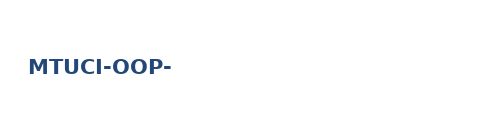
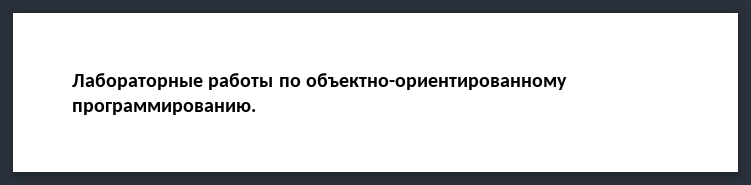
- MTUCI-OOP-
+ Лабораторные работы по объектно-ориентированному программированию.

